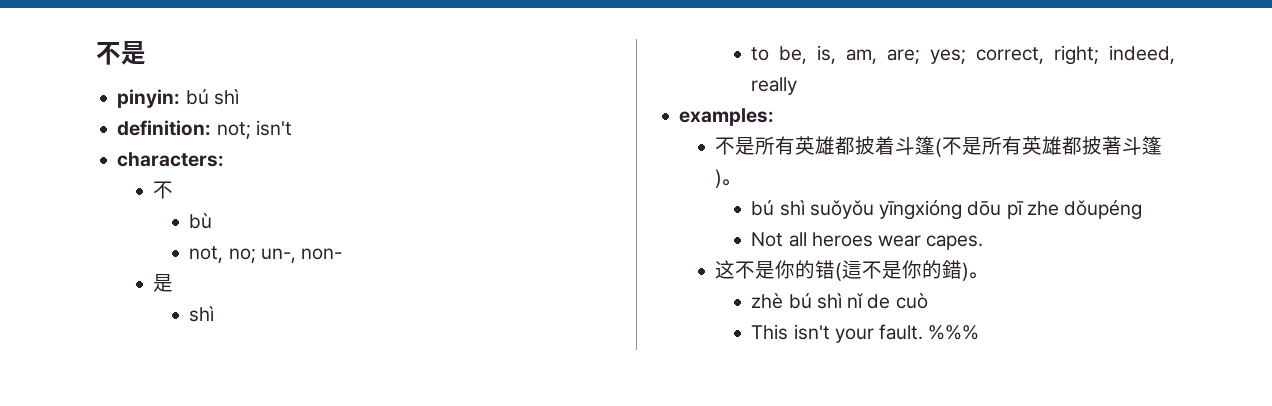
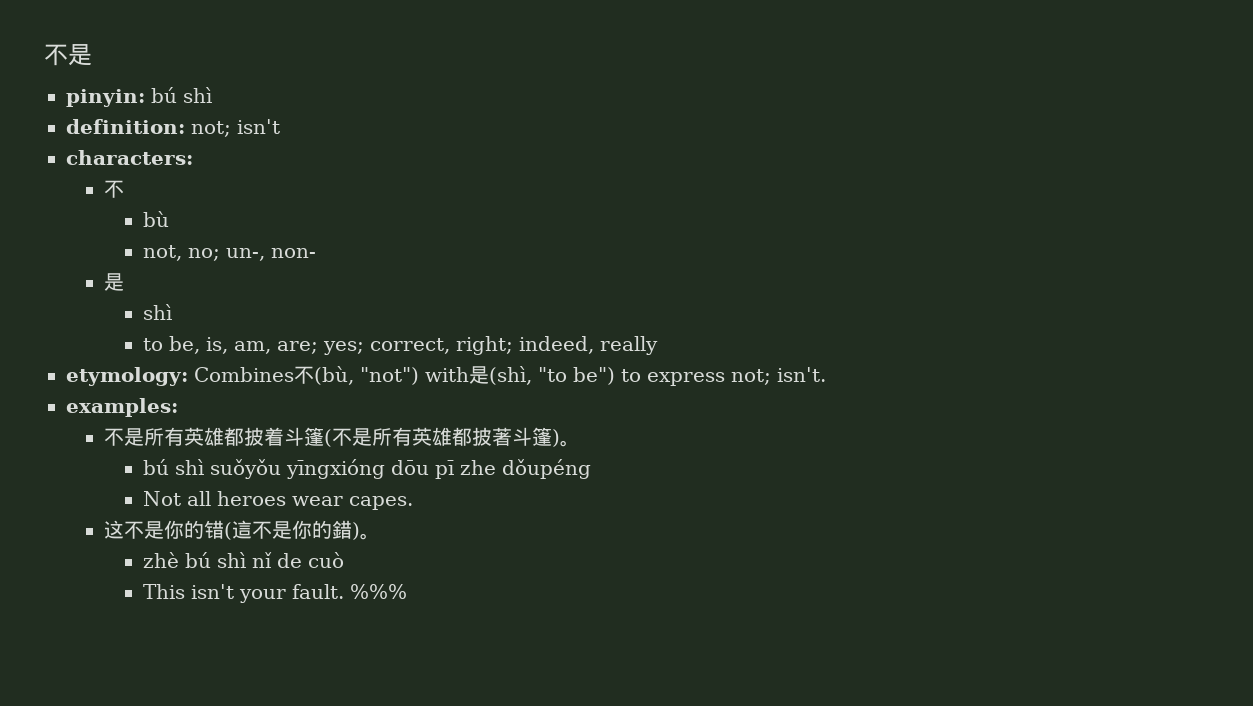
+ etymology: Combines不(bù, "not") with是(shì, "to be") to express not; isn't.

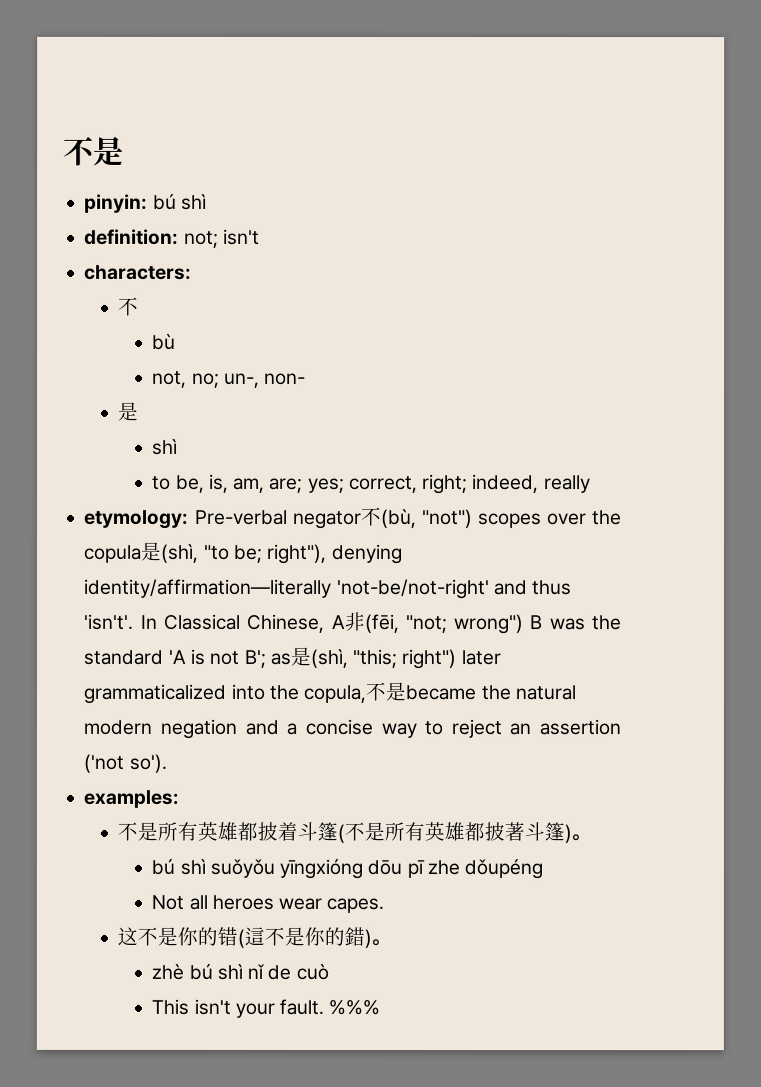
- etymology: Combines不(bù, "not") with是(shì, "to be") to express not; isn't.
+ etymology: Pre-verbal negator不(bù, "not") scopes over the copula是(shì, "to be; right"), denying identity/affirmation—literally 'not-be/not-right' and thus 'isn't'. In Classical Chinese, A非(fēi, "not; wrong") B was the standard 'A is not B'; as是(shì, "this; right") later grammaticalized into the copula,不是became the natural modern negation and a concise way to reject an assertion ('not so').

